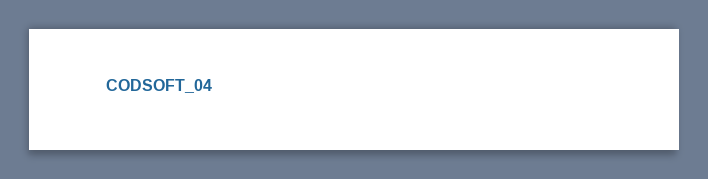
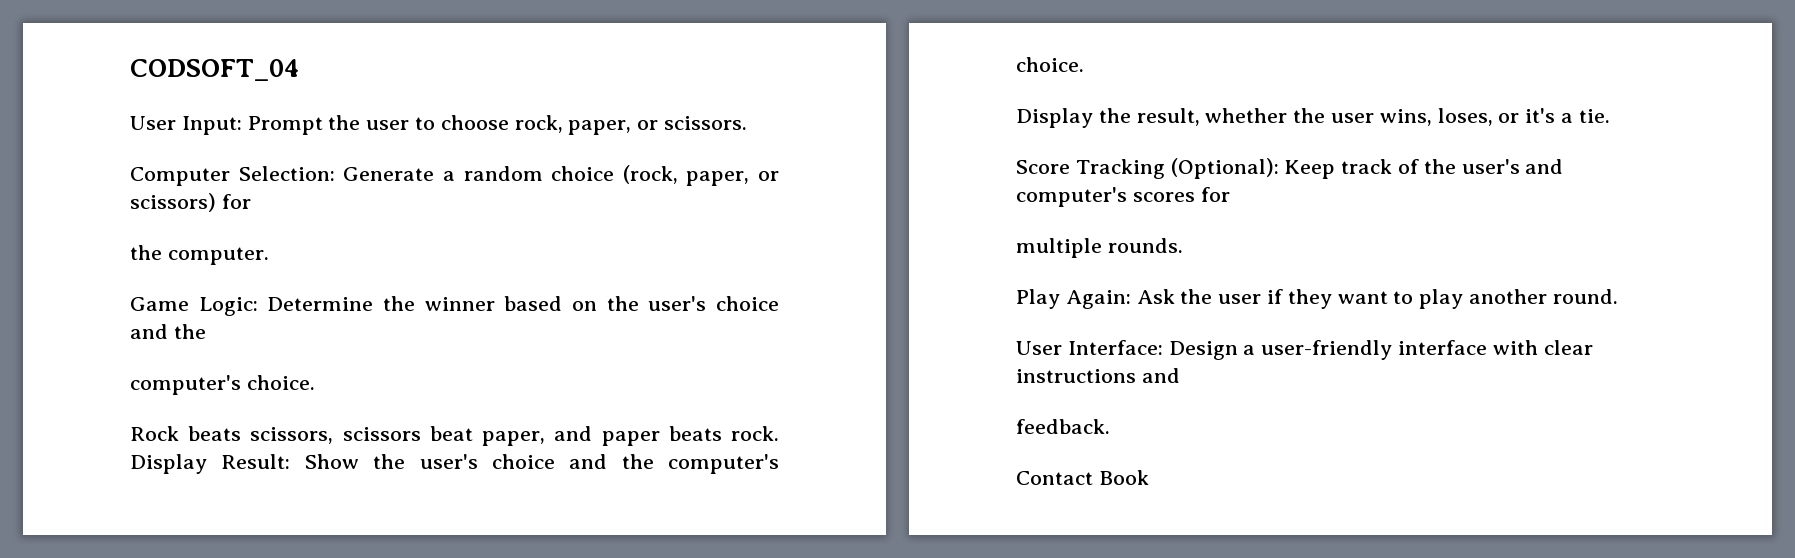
+ User Input: Prompt the user to choose rock, paper, or scissors.
+ Computer Selection: Generate a random choice (rock, paper, or scissors) for
+ the computer.
+ Game Logic: Determine the winner based on the user's choice and the
+ computer's choice.
+ Rock beats scissors, scissors beat paper, and paper beats rock. Display Result: Show the user's choice and the computer's choice.
+ Display the result, whether the user wins, loses, or it's a tie.
+ Score Tracking (Optional): Keep track of the user's and computer's scores for
+ multiple rounds.
+ Play Again: Ask the user if they want to play another round.
+ User Interface: Design a user-friendly interface with clear instructions and
+ feedback.
+ Contact Book

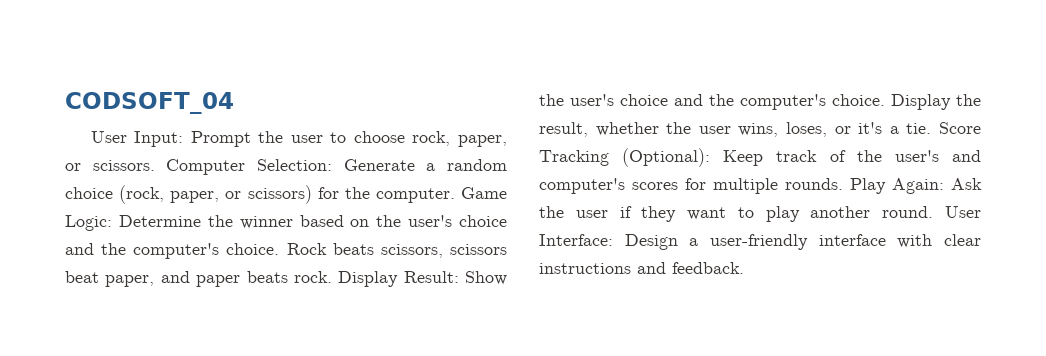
- User Input: Prompt the user to choose rock, paper, or scissors.
- Computer Selection: Generate a random choice (rock, paper, or scissors) for
- the computer.
- Game Logic: Determine the winner based on the user's choice and the
- computer's choice.
- Rock beats scissors, scissors beat paper, and paper beats rock.
+ User Input: Prompt the user to choose rock, paper, or scissors. Computer Selection: Generate a random choice (rock, paper, or scissors) for the computer. Game Logic: Determine the winner based on the user's choice and the computer's choice. Rock beats scissors, scissors beat paper, and paper beats rock.
- Display Result: Show the user's choice and the computer's choice.
- Display the result, whether the user wins, loses, or it's a tie.
- Score Tracking (Optional): Keep track of the user's and computer's scores for
- multiple rounds.
- Play Again: Ask the user if they want to play another round.
- User Interface: Design a user-friendly interface with clear instructions and
- feedback.
+ Display Result: Show the user's choice and the computer's choice. Display the result, whether the user wins, loses, or it's a tie. Score Tracking (Optional): Keep track of the user's and computer's scores for multiple rounds. Play Again: Ask the user if they want to play another round. User Interface: Design a user-friendly interface with clear instructions and feedback.
- Contact Book

